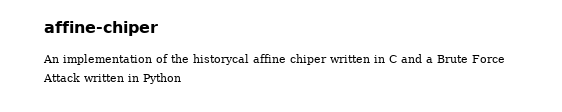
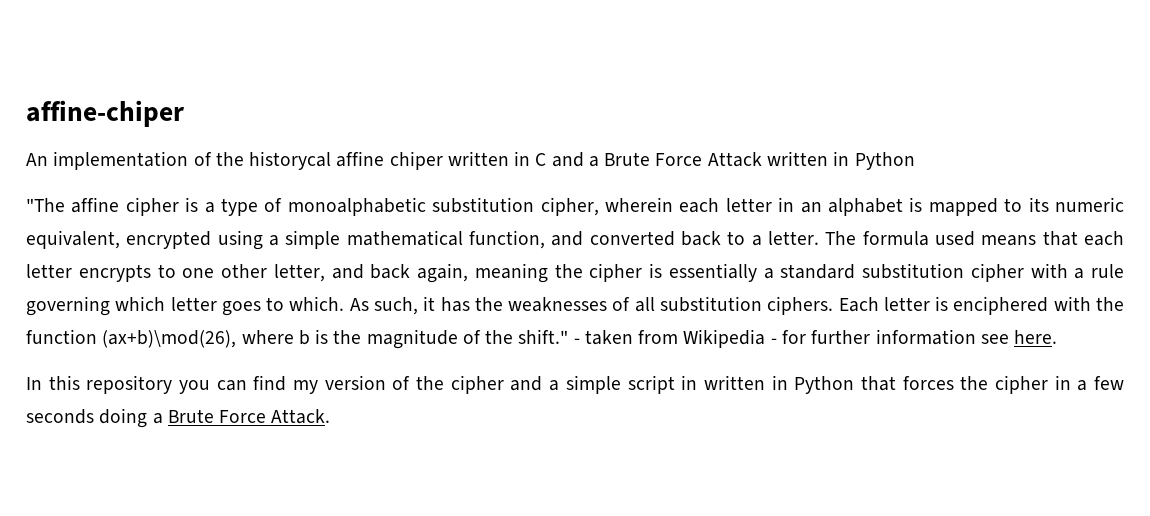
+ "The affine cipher is a type of monoalphabetic substitution cipher, wherein each letter in an alphabet is mapped to its numeric equivalent, encrypted using a simple mathematical function, and converted back to a letter. The formula used means that each letter encrypts to one other letter, and back again, meaning the cipher is essentially a standard substitution cipher with a rule governing which letter goes to which. As such, it has the weaknesses of all substitution ciphers. Each letter is enciphered with the function (ax+b)\mod(26), where b is the magnitude of the shift." - taken from Wikipedia - for further information see here.
+ In this repository you can find my version of the cipher and a simple script in written in Python that forces the cipher in a few seconds doing a Brute Force Attack.

